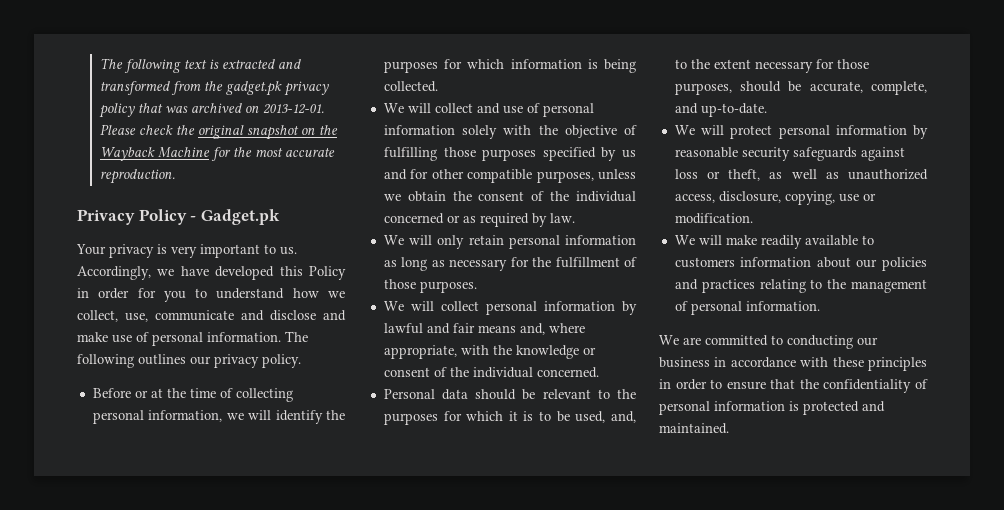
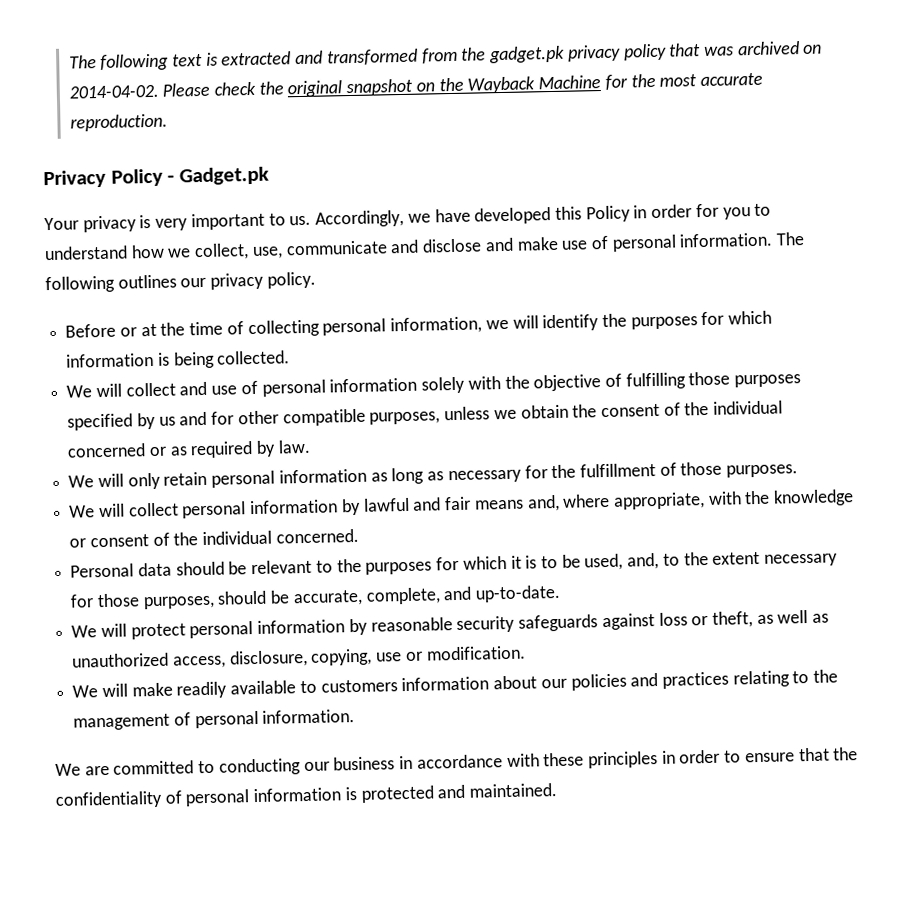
- The following text is extracted and transformed from the gadget.pk privacy policy that was archived on 2013-12-01.
+ The following text is extracted and transformed from the gadget.pk privacy policy that was archived on 2014-04-02.

